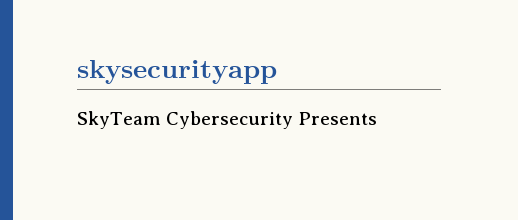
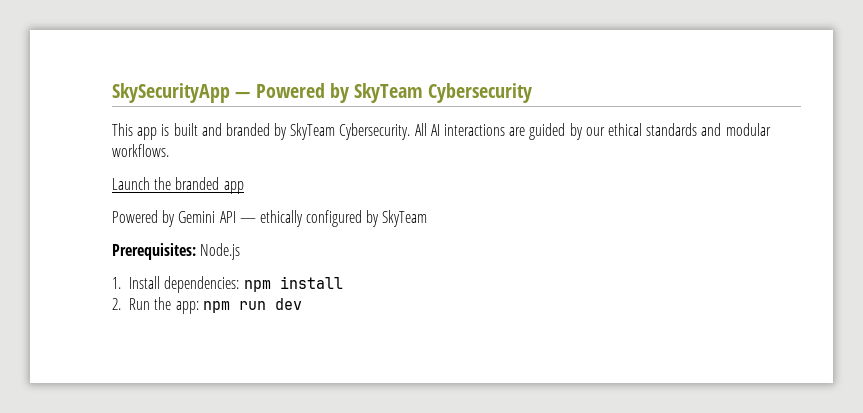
- skysecurityapp
- SkyTeam Cybersecurity Presents
+ SkySecurityApp — Powered by SkyTeam Cybersecurity
+ This app is built and branded by SkyTeam Cybersecurity. All AI interactions are guided by our ethical standards and modular workflows.
+ Launch the branded app
+ Powered by Gemini API — ethically configured by SkyTeam
+ Prerequisites: Node.js
+ 1. Install dependencies: npm install
+ 2. Run the app: npm run dev

